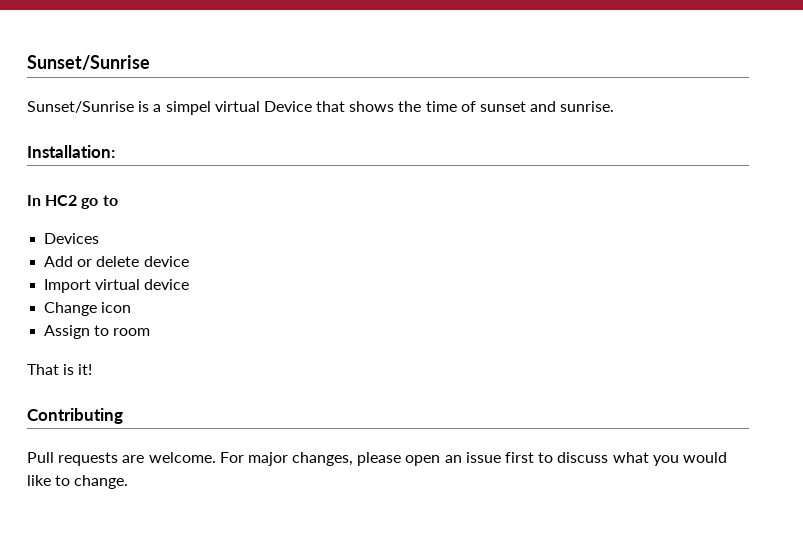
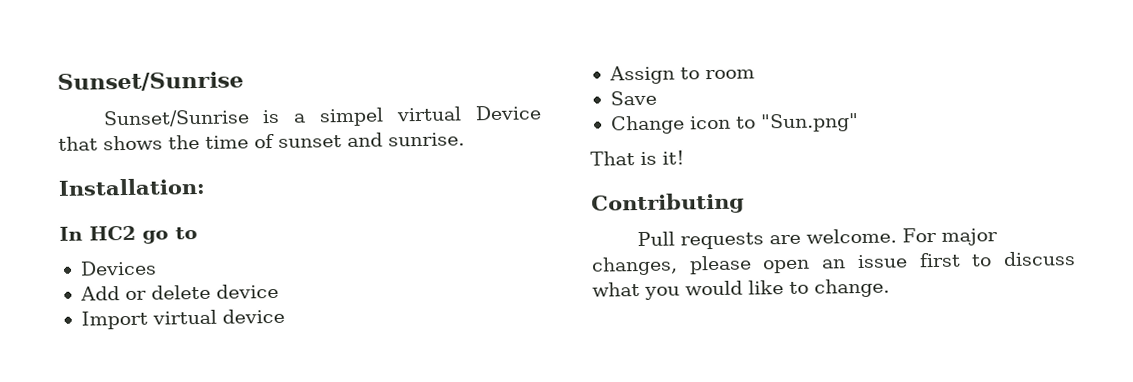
- Change icon
+ Save
+ Change icon to "Sun.png"

